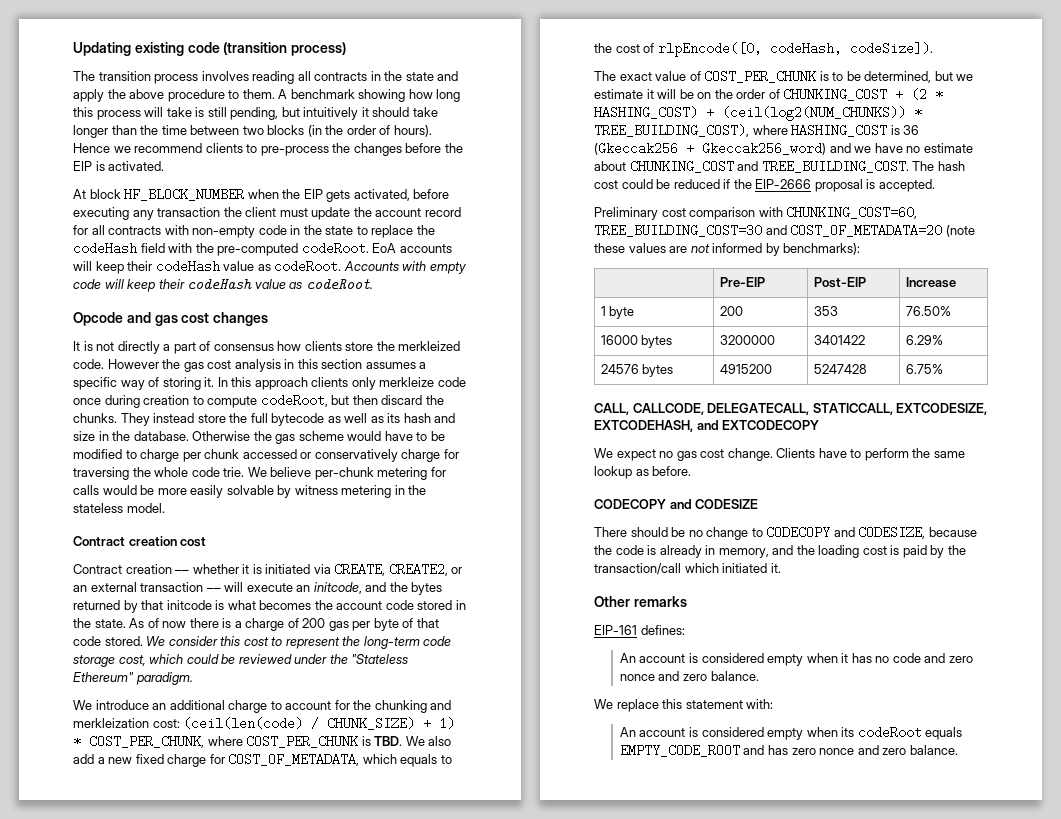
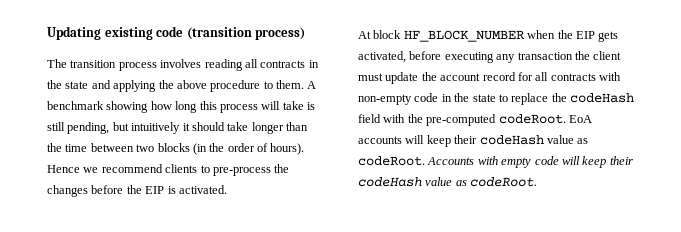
- The transition process involves reading all contracts in the state and apply the above procedure to them.
+ The transition process involves reading all contracts in the state and applying the above procedure to them.
- Opcode and gas cost changes
- It is not directly a part of consensus how clients store the merkleized code. However the gas cost analysis in this section assumes a specific way of storing it. In this approach clients only merkleize code once during creation to compute codeRoot, but then discard the chunks. They instead store the full bytecode as well as its hash and size in the database. Otherwise the gas scheme would have to be modified to charge per chunk accessed or conservatively charge for traversing the whole code trie. We believe per-chunk metering for calls would be more easily solvable by witness metering in the stateless model.
- Contract creation cost
- Contract creation –– whether it is initiated via CREATE, CREATE2, or an external transaction –– will execute an initcode, and the bytes returned by that initcode is what becomes the account code stored in the state. As of now there is a charge of 200 gas per byte of that code stored. We consider this cost to represent the long-term code storage cost, which could be reviewed under the "Stateless Ethereum" paradigm.
- We introduce an additional charge to account for the chunking and merkleization cost: (ceil(len(code) / CHUNK_SIZE) + 1) * COST_PER_CHUNK, where COST_PER_CHUNK is TBD. We also add a new fixed charge for COST_OF_METADATA, which equals to the cost of rlpEncode([0, codeHash, codeSize]).
- The exact value of COST_PER_CHUNK is to be determined, but we estimate it will be on the order of CHUNKING_COST + (2 * HASHING_COST) + (ceil(log2(NUM_CHUNKS)) * TREE_BUILDING_COST), where HASHING_COST is 36 (Gkeccak256 + Gkeccak256_word) and we have no estimate about CHUNKING_COST and TREE_BUILDING_COST. The hash cost could be reduced if the EIP-2666 proposal is accepted.
- Preliminary cost comparison with CHUNKING_COST=60, TREE_BUILDING_COST=30 and COST_OF_METADATA=20 (note these values are not informed by benchmarks):
- | Pre-EIP | Post-EIP | Increase
- 1 byte | 200 | 353 | 76.50%
- 16000 bytes | 3200000 | 3401422 | 6.29%
- 24576 bytes | 4915200 | 5247428 | 6.75%
- CALL, CALLCODE, DELEGATECALL, STATICCALL, EXTCODESIZE, EXTCODEHASH, and EXTCODECOPY
- We expect no gas cost change. Clients have to perform the same lookup as before.
- CODECOPY and CODESIZE
- There should be no change to CODECOPY and CODESIZE, because the code is already in memory, and the loading cost is paid by the transaction/call which initiated it.
- Other remarks
- EIP-161 defines:
- An account is considered empty when it has no code and zero nonce and zero balance.
- We replace this statement with:
- An account is considered empty when its codeRoot equals EMPTY_CODE_ROOT and has zero nonce and zero balance.

